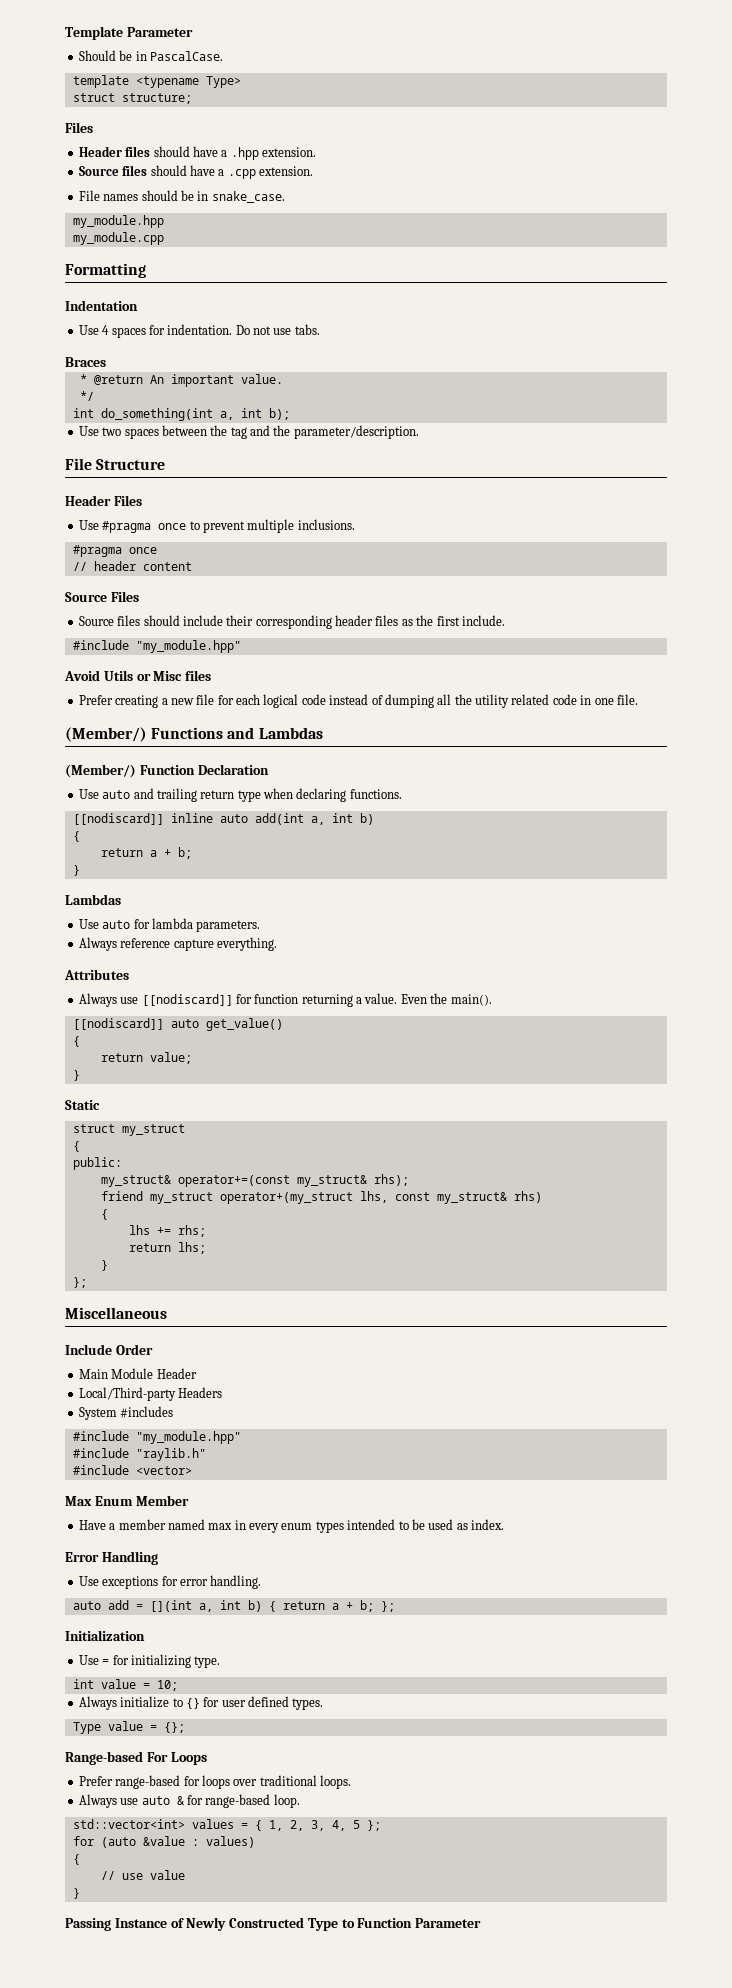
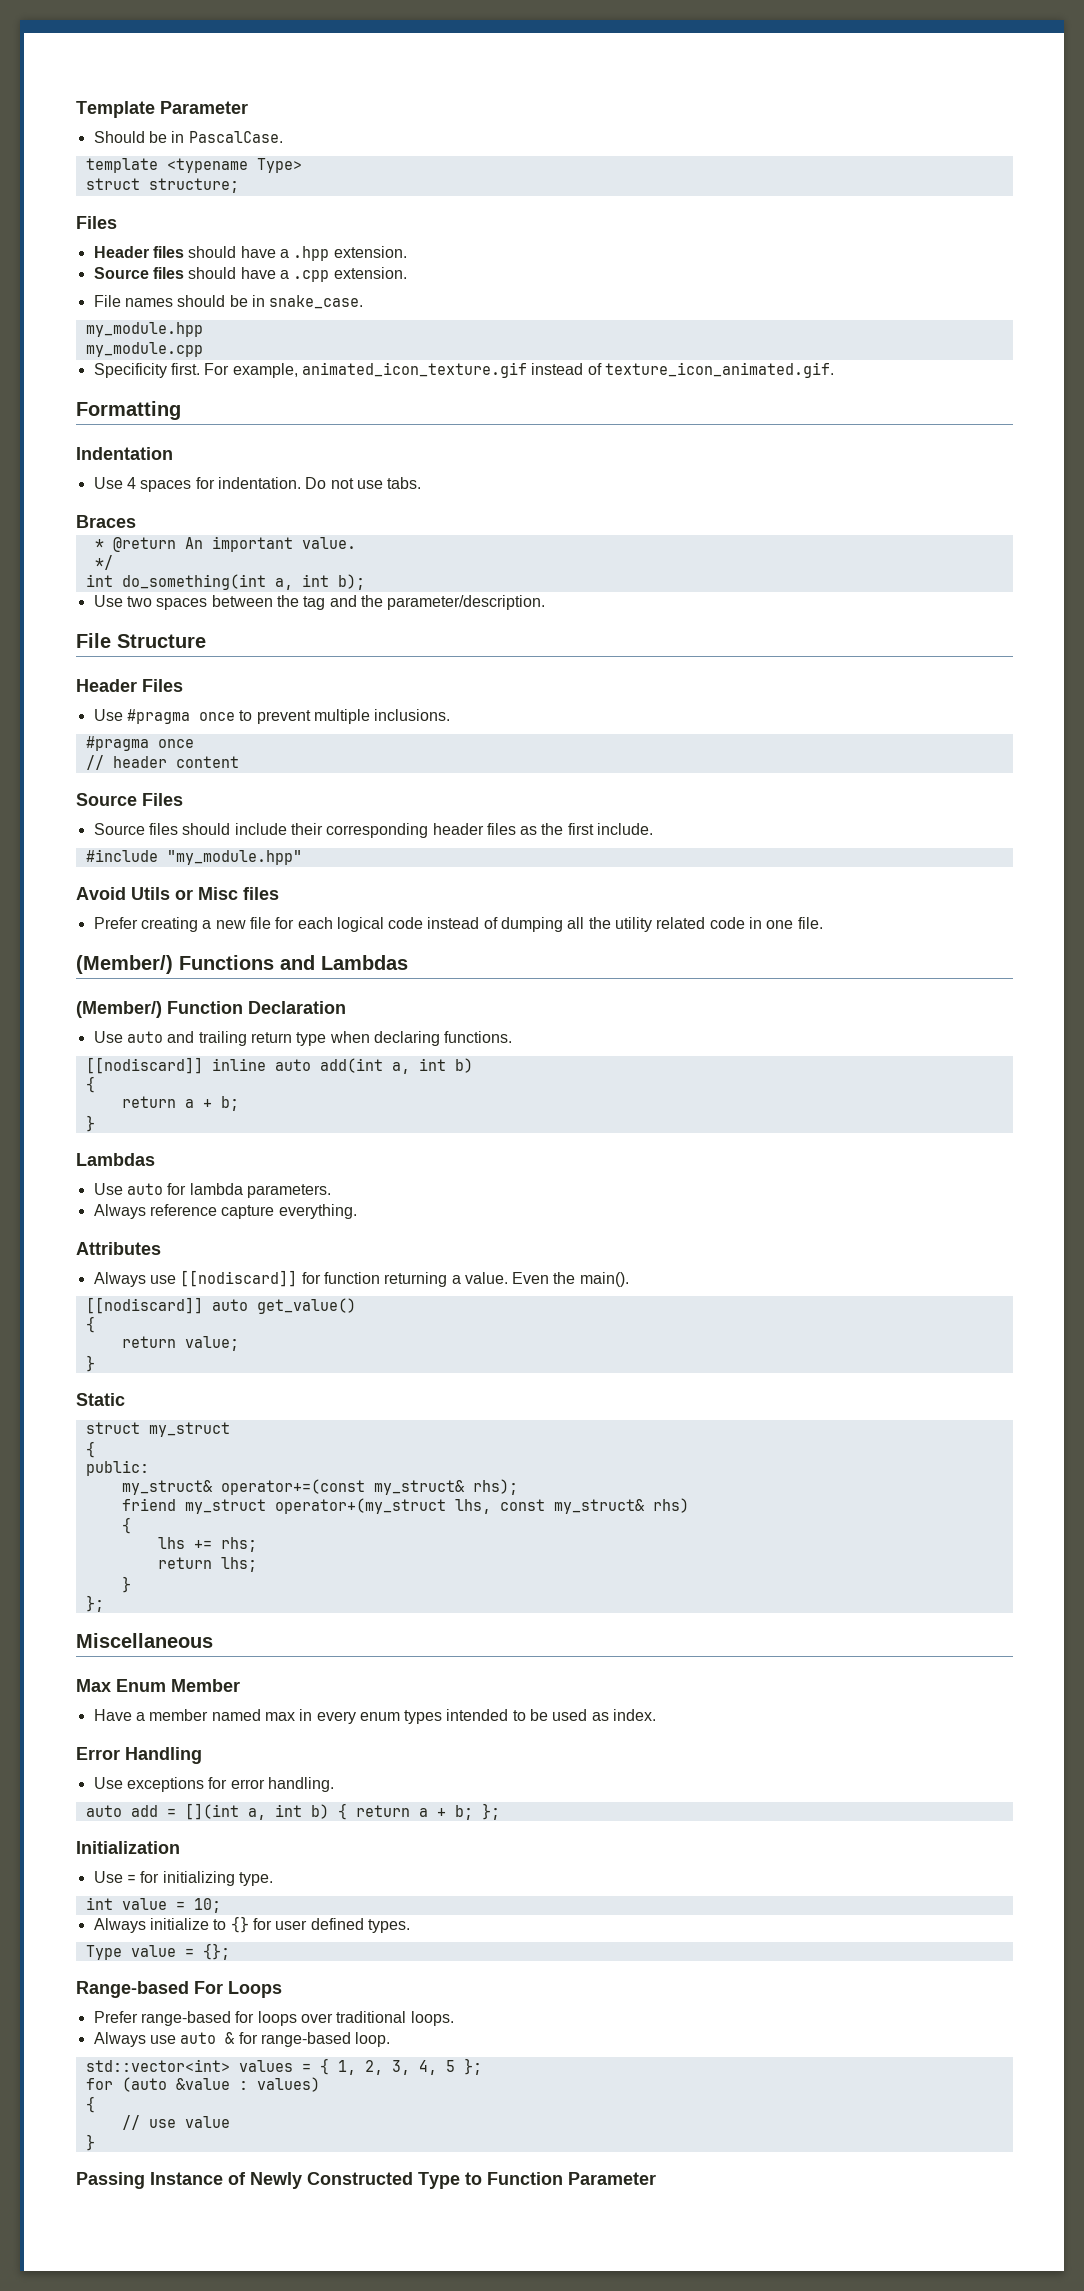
+ Specificity first. For example, animated_icon_texture.gif instead of texture_icon_animated.gif.
- Include Order
- Main Module Header
- Local/Third-party Headers
- System #includes
- #include "my_module.hpp"
- #include "raylib.h"
- #include <vector>

